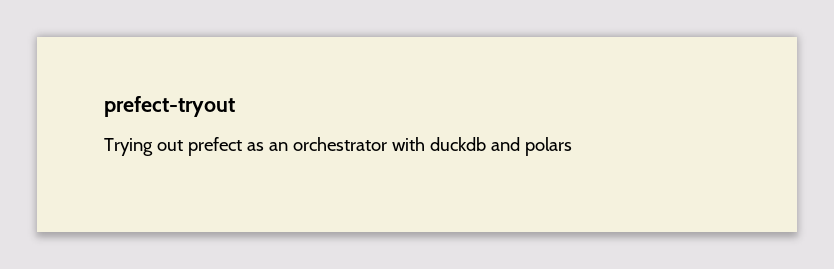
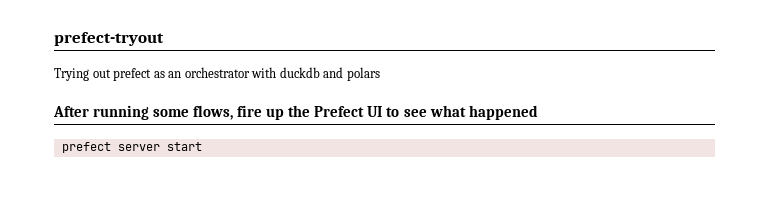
+ After running some flows, fire up the Prefect UI to see what happened
+ prefect server start

